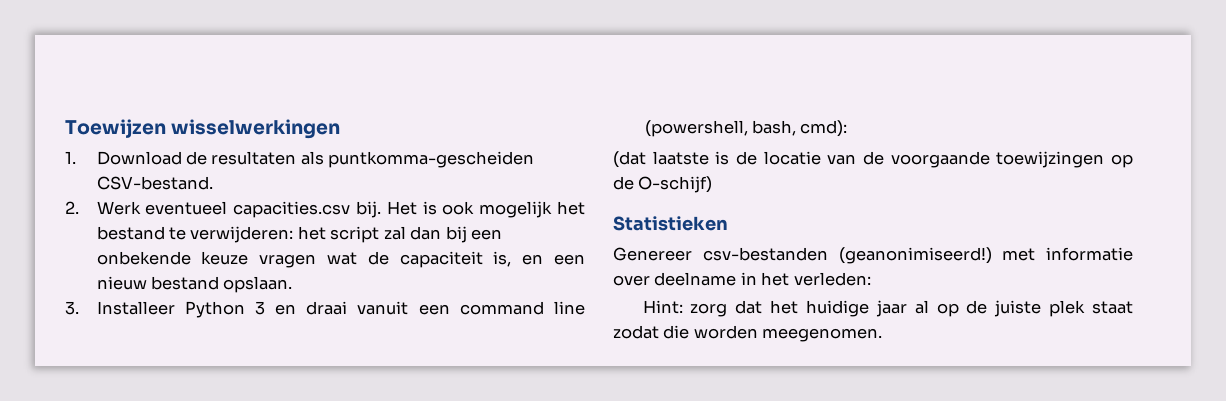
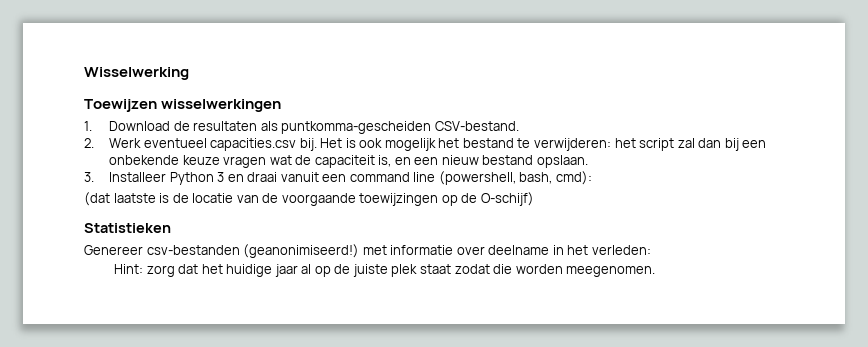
+ Wisselwerking

